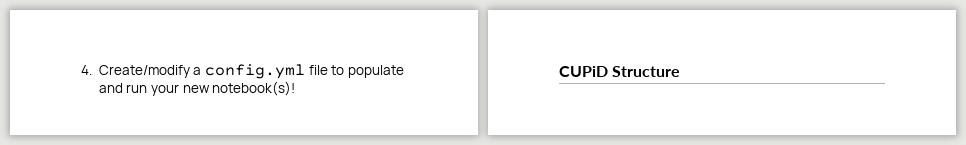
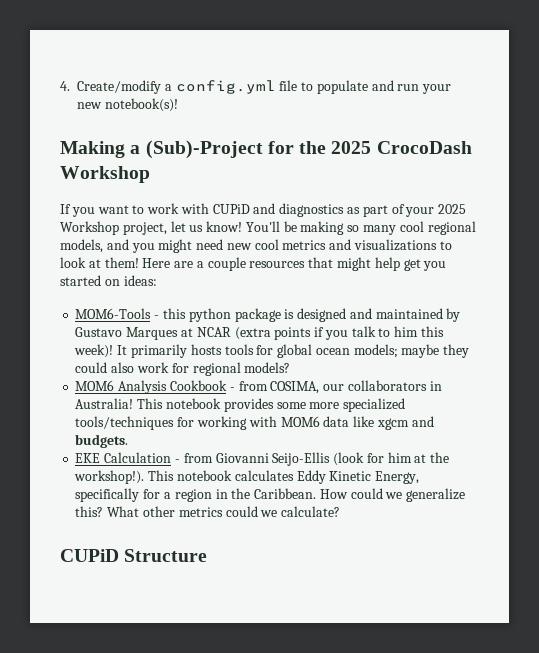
+ Making a (Sub)-Project for the 2025 CrocoDash Workshop
+ If you want to work with CUPiD and diagnostics as part of your 2025 Workshop project, let us know! You'll be making so many cool regional models, and you might need new cool metrics and visualizations to look at them! Here are a couple resources that might help get you started on ideas:
+ MOM6-Tools - this python package is designed and maintained by Gustavo Marques at NCAR (extra points if you talk to him this week)! It primarily hosts tools for global ocean models; maybe they could also work for regional models?
+ MOM6 Analysis Cookbook - from COSIMA, our collaborators in Australia! This notebook provides some more specialized tools/techniques for working with MOM6 data like xgcm and budgets.
+ EKE Calculation - from Giovanni Seijo-Ellis (look for him at the workshop!). This notebook calculates Eddy Kinetic Energy, specifically for a region in the Caribbean. How could we generalize this? What other metrics could we calculate?

